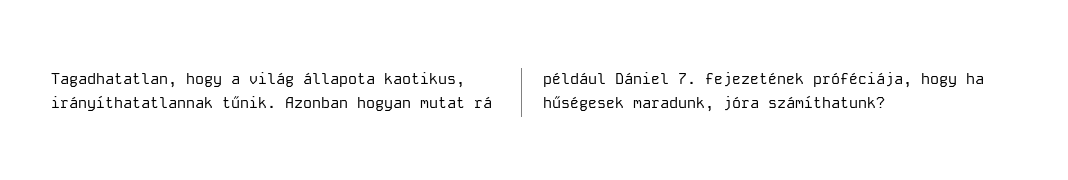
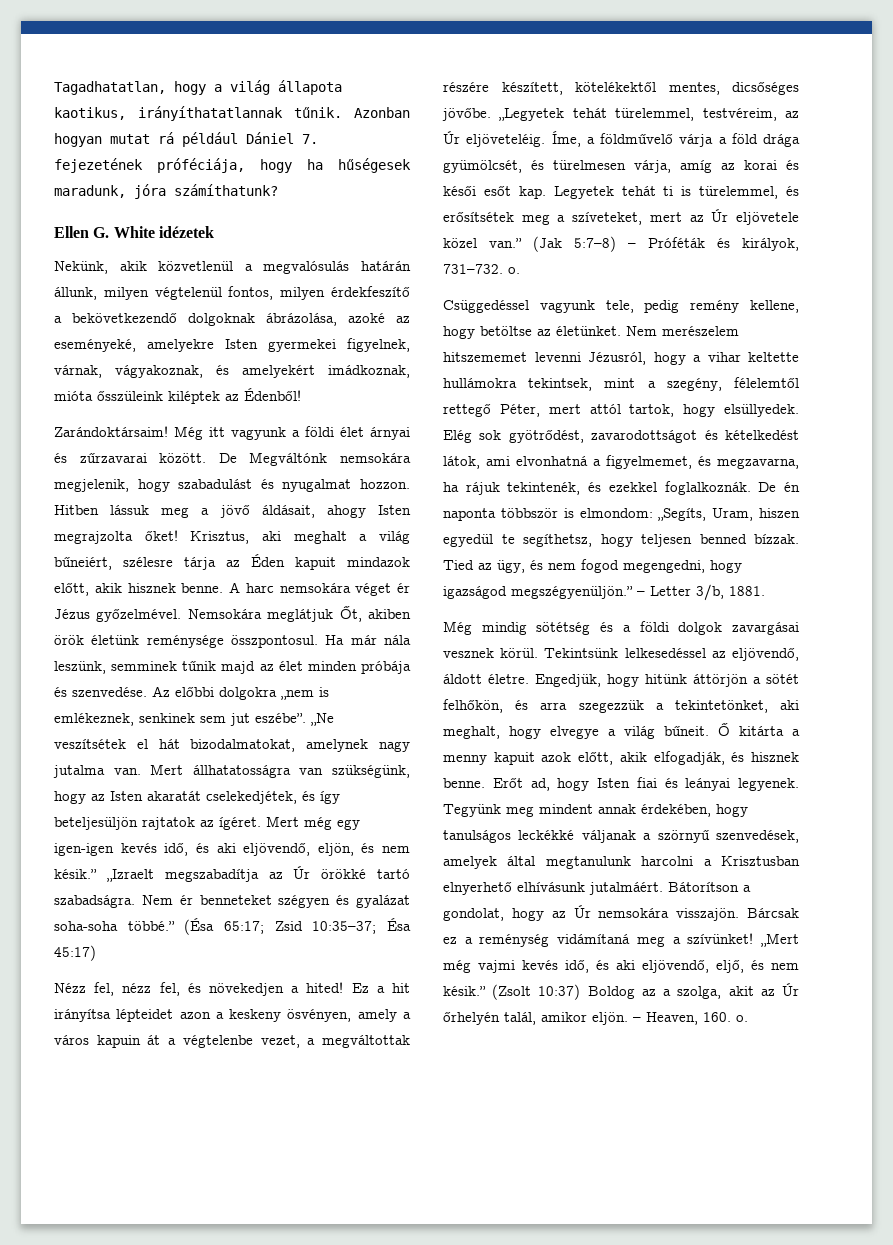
+ Ellen G. White idézetek
+ Nekünk, akik közvetlenül a megvalósulás határán állunk, milyen végtelenül fontos, milyen érdekfeszítő a bekövetkezendő dolgoknak ábrázolása, azoké az eseményeké, amelyekre Isten gyermekei figyelnek, várnak, vágyakoznak, és amelyekért imádkoznak, mióta ősszüleink kiléptek az Édenből!
+ Zarándoktársaim! Még itt vagyunk a földi élet árnyai és zűrzavarai között. De Megváltónk nemsokára megjelenik, hogy szabadulást és nyugalmat hozzon. Hitben lássuk meg a jövő áldásait, ahogy Isten megrajzolta őket! Krisztus, aki meghalt a világ bűneiért, szélesre tárja az Éden kapuit mindazok előtt, akik hisznek benne. A harc nemsokára véget ér Jézus győzelmével. Nemsokára meglátjuk Őt, akiben örök életünk reménysége összpontosul. Ha már nála leszünk, semminek tűnik majd az élet minden próbája és szenvedése. Az előbbi dolgokra „nem is emlékeznek, senkinek sem jut eszébe”. „Ne veszítsétek el hát bizodalmatokat, amelynek nagy jutalma van. Mert állhatatosságra van szükségünk, hogy az Isten akaratát cselekedjétek, és így beteljesüljön rajtatok az ígéret. Mert még egy igen-igen kevés idő, és aki eljövendő, eljön, és nem késik.” „Izraelt megszabadítja az Úr örökké tartó szabadságra. Nem ér benneteket szégyen és gyalázat soha-soha többé.” (Ésa 65:17; Zsid 10:35–37; Ésa 45:17)
+ Nézz fel, nézz fel, és növekedjen a hited! Ez a hit irányítsa lépteidet azon a keskeny ösvényen, amely a város kapuin át a végtelenbe vezet, a megváltottak részére készített, kötelékektől mentes, dicsőséges jövőbe. „Legyetek tehát türelemmel, testvéreim, az Úr eljöveteléig. Íme, a földművelő várja a föld drága gyümölcsét, és türelmesen várja, amíg az korai és késői esőt kap. Legyetek tehát ti is türelemmel, és erősítsétek meg a szíveteket, mert az Úr eljövetele közel van.” (Jak 5:7–8) – Próféták és királyok, 731–732. o.
+ Csüggedéssel vagyunk tele, pedig remény kellene, hogy betöltse az életünket. Nem merészelem hitszememet levenni Jézusról, hogy a vihar keltette hullámokra tekintsek, mint a szegény, félelemtől rettegő Péter, mert attól tartok, hogy elsüllyedek. Elég sok gyötrődést, zavarodottságot és kételkedést látok, ami elvonhatná a figyelmemet, és megzavarna, ha rájuk tekintenék, és ezekkel foglalkoznák. De én naponta többször is elmondom: „Segíts, Uram, hiszen egyedül te segíthetsz, hogy teljesen benned bízzak. Tied az ügy, és nem fogod megengedni, hogy igazságod megszégyenüljön.” – Letter 3/b, 1881.
+ Még mindig sötétség és a földi dolgok zavargásai vesznek körül. Tekintsünk lelkesedéssel az eljövendő, áldott életre. Engedjük, hogy hitünk áttörjön a sötét felhőkön, és arra szegezzük a tekintetönket, aki meghalt, hogy elvegye a világ bűneit. Ő kitárta a menny kapuit azok előtt, akik elfogadják, és hisznek benne. Erőt ad, hogy Isten fiai és leányai legyenek. Tegyünk meg mindent annak érdekében, hogy tanulságos leckékké váljanak a szörnyű szenvedések, amelyek által megtanulunk harcolni a Krisztusban elnyerhető elhívásunk jutalmáért. Bátorítson a gondolat, hogy az Úr nemsokára visszajön. Bárcsak ez a reménység vidámítaná meg a szívünket! „Mert még vajmi kevés idő, és aki eljövendő, eljő, és nem késik.” (Zsolt 10:37) Boldog az a szolga, akit az Úr őrhelyén talál, amikor eljön. – Heaven, 160. o.

